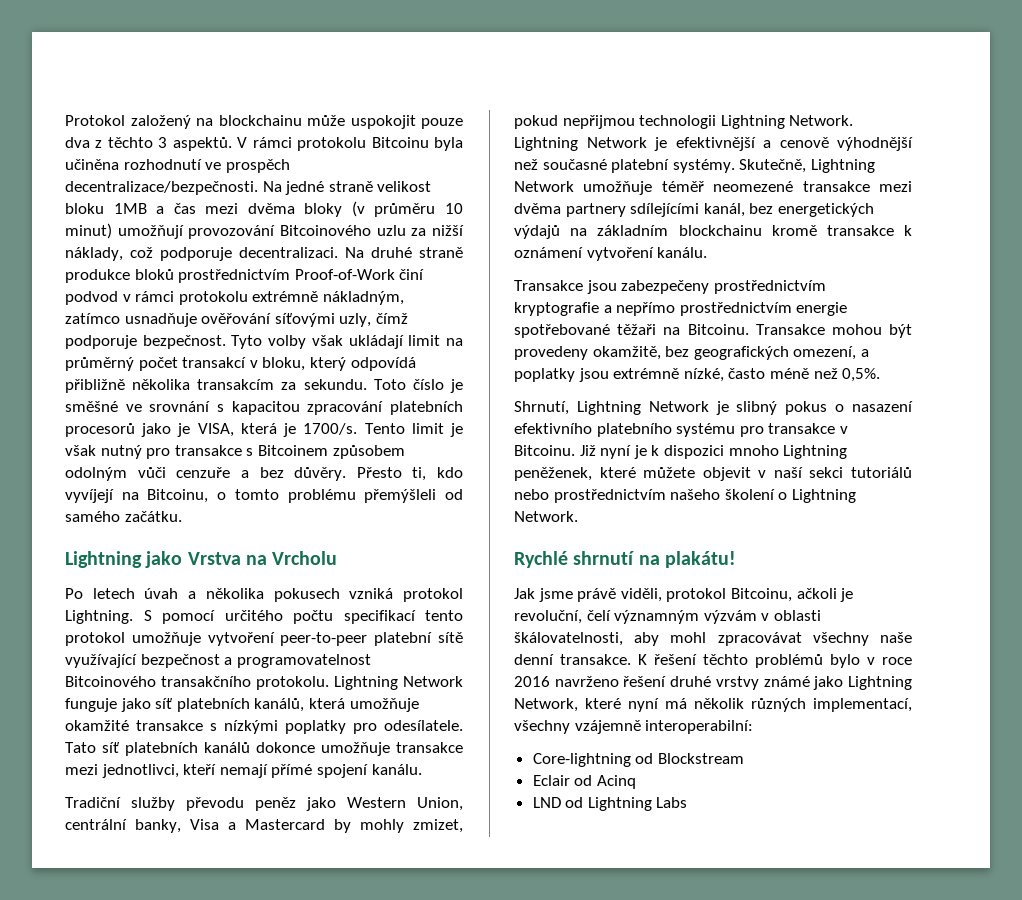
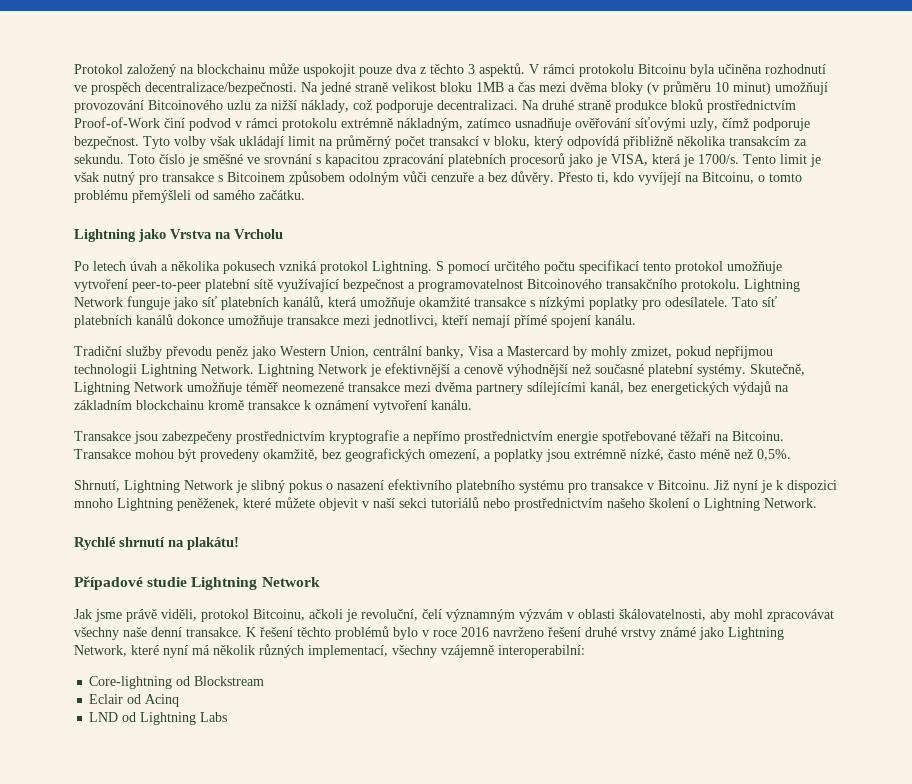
+ Případové studie Lightning Network

